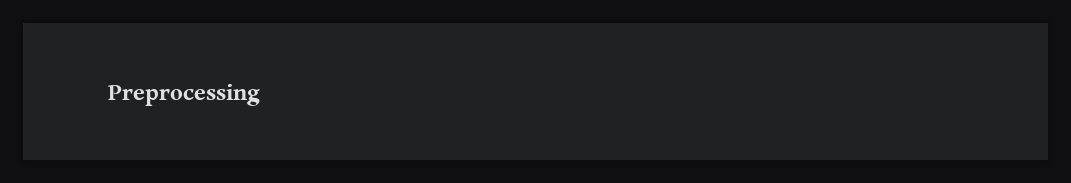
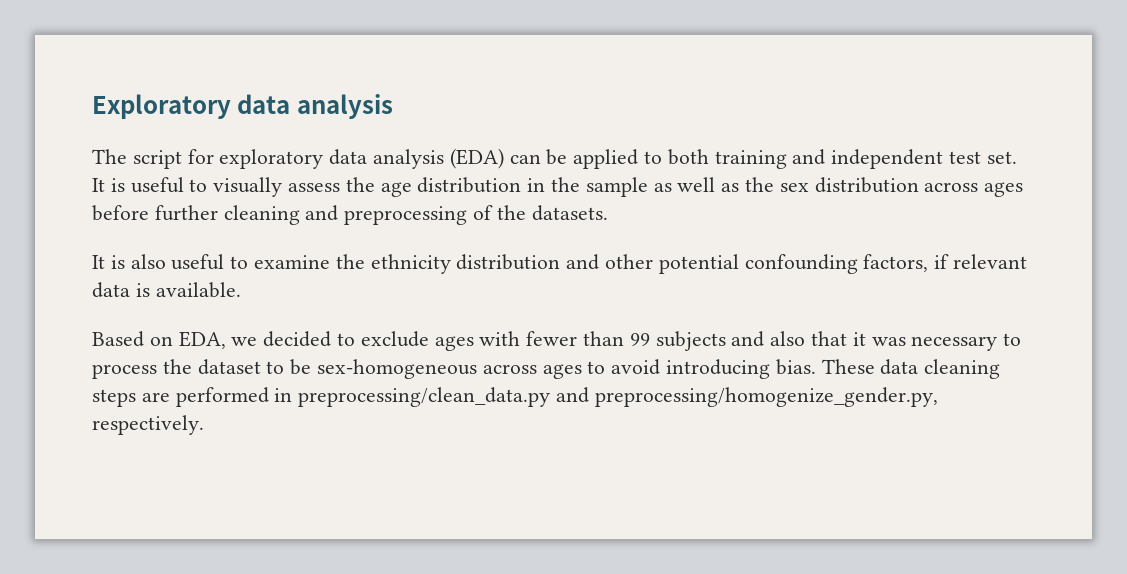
- Preprocessing
+ Exploratory data analysis
+ The script for exploratory data analysis (EDA) can be applied to both training and independent test set. It is useful to visually assess the age distribution in the sample as well as the sex distribution across ages before further cleaning and preprocessing of the datasets.
+ It is also useful to examine the ethnicity distribution and other potential confounding factors, if relevant data is available.
+ Based on EDA, we decided to exclude ages with fewer than 99 subjects and also that it was necessary to process the dataset to be sex-homogeneous across ages to avoid introducing bias. These data cleaning steps are performed in preprocessing/clean_data.py and preprocessing/homogenize_gender.py, respectively.

